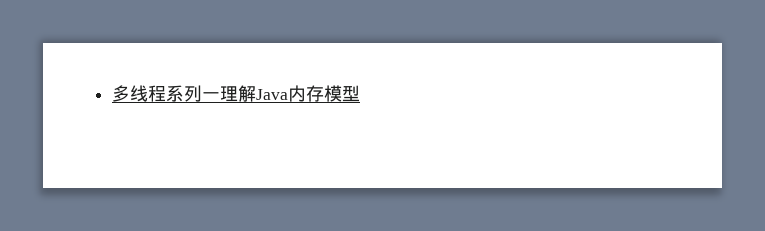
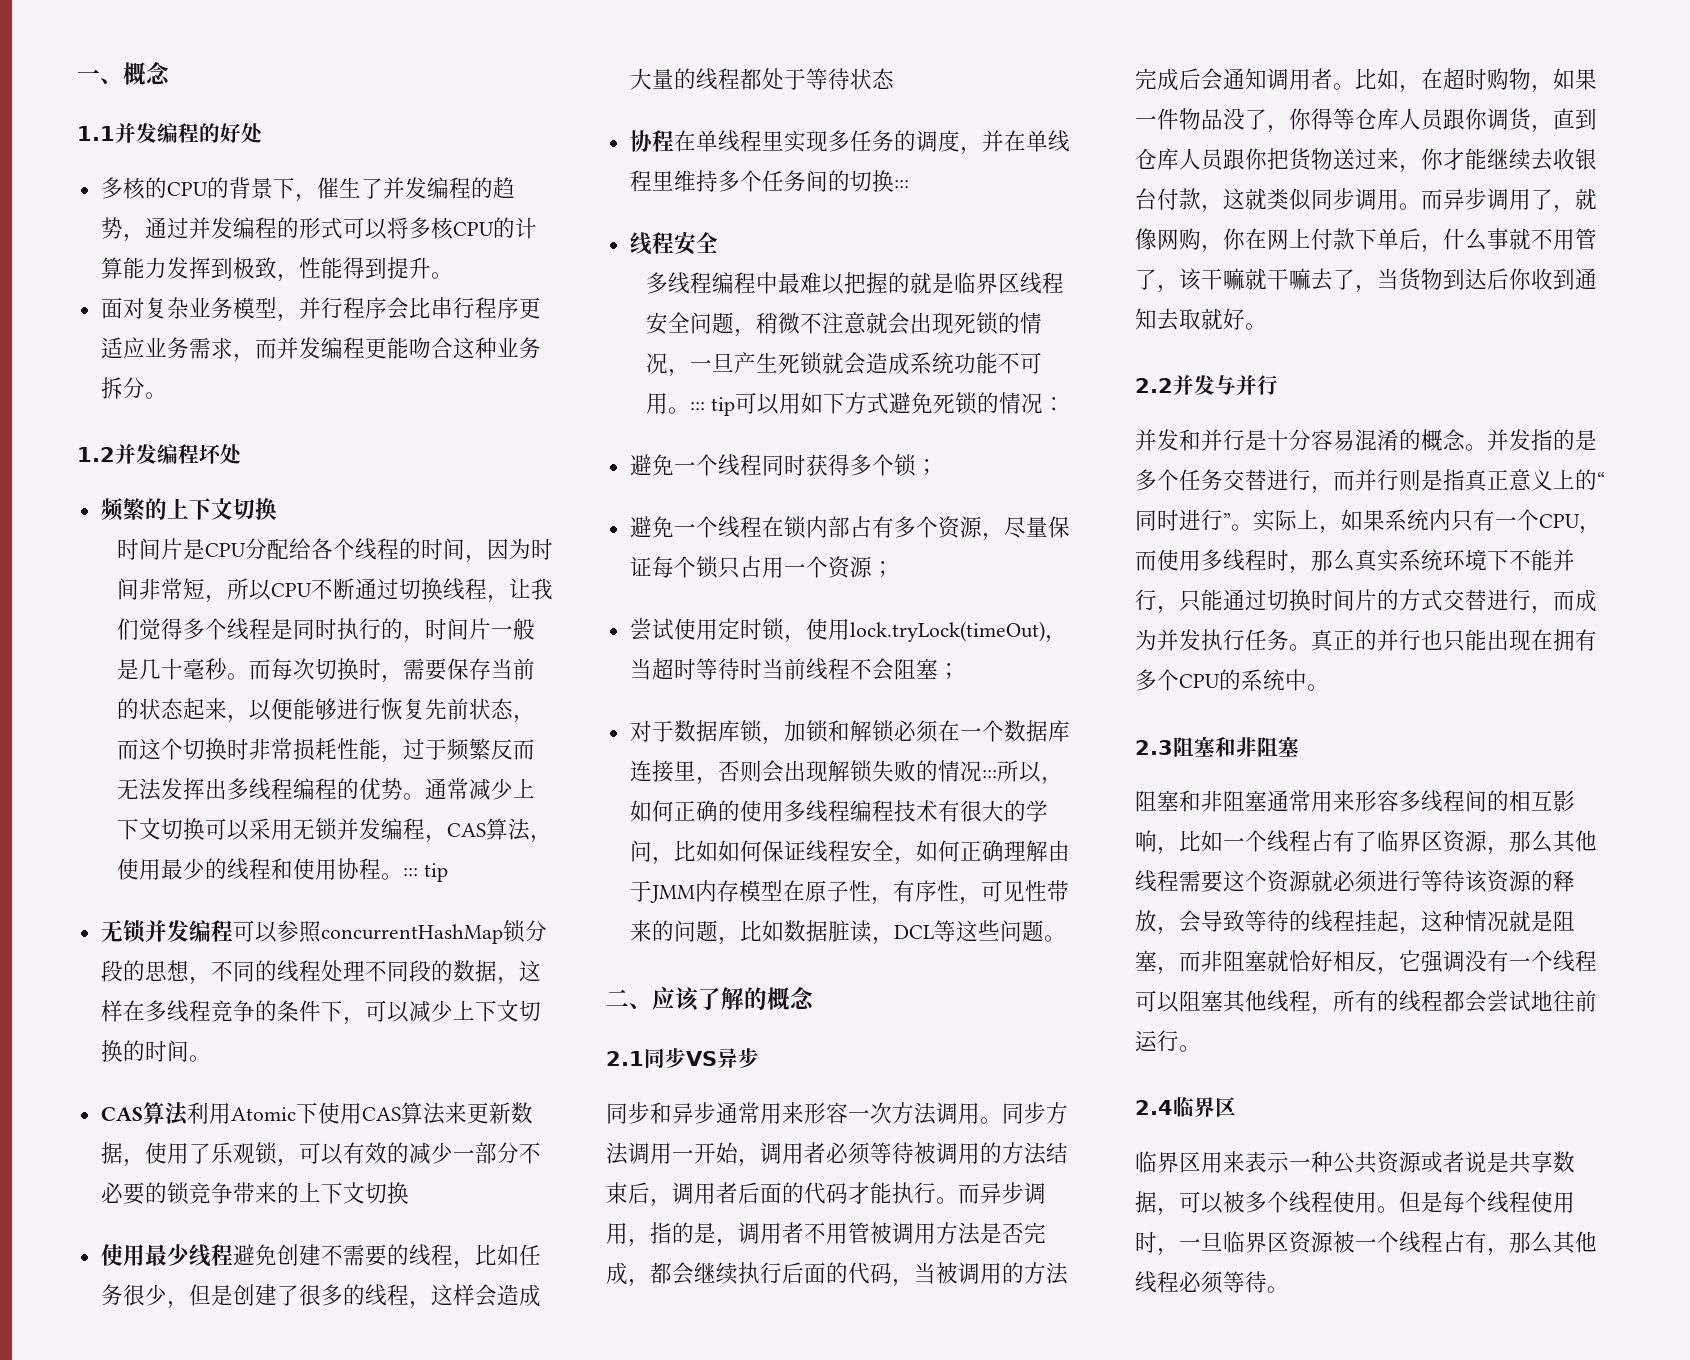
- 多线程系列一理解Java内存模型
+ 一、概念
+ 1.1并发编程的好处
+ 多核的CPU的背景下，催生了并发编程的趋势，通过并发编程的形式可以将多核CPU的计算能力发挥到极致，性能得到提升。
+ 面对复杂业务模型，并行程序会比串行程序更适应业务需求，而并发编程更能吻合这种业务拆分。
+ 1.2并发编程坏处
+ 频繁的上下文切换
+ 时间片是CPU分配给各个线程的时间，因为时间非常短，所以CPU不断通过切换线程，让我们觉得多个线程是同时执行的，时间片一般是几十毫秒。而每次切换时，需要保存当前的状态起来，以便能够进行恢复先前状态，而这个切换时非常损耗性能，过于频繁反而无法发挥出多线程编程的优势。通常减少上下文切换可以采用无锁并发编程，CAS算法，使用最少的线程和使用协程。::: tip
+ 无锁并发编程可以参照concurrentHashMap锁分段的思想，不同的线程处理不同段的数据，这样在多线程竞争的条件下，可以减少上下文切换的时间。
+ CAS算法利用Atomic下使用CAS算法来更新数据，使用了乐观锁，可以有效的减少一部分不必要的锁竞争带来的上下文切换
+ 使用最少线程避免创建不需要的线程，比如任务很少，但是创建了很多的线程，这样会造成大量的线程都处于等待状态
+ 协程在单线程里实现多任务的调度，并在单线程里维持多个任务间的切换:::
+ 线程安全
+ 多线程编程中最难以把握的就是临界区线程安全问题，稍微不注意就会出现死锁的情况，一旦产生死锁就会造成系统功能不可用。::: tip可以用如下方式避免死锁的情况：
+ 避免一个线程同时获得多个锁；
+ 避免一个线程在锁内部占有多个资源，尽量保证每个锁只占用一个资源；
+ 尝试使用定时锁，使用lock.tryLock(timeOut)，当超时等待时当前线程不会阻塞；
+ 对于数据库锁，加锁和解锁必须在一个数据库连接里，否则会出现解锁失败的情况:::所以，如何正确的使用多线程编程技术有很大的学问，比如如何保证线程安全，如何正确理解由于JMM内存模型在原子性，有序性，可见性带来的问题，比如数据脏读，DCL等这些问题。
+ 二、应该了解的概念
+ 2.1同步VS异步
+ 同步和异步通常用来形容一次方法调用。同步方法调用一开始，调用者必须等待被调用的方法结束后，调用者后面的代码才能执行。而异步调用，指的是，调用者不用管被调用方法是否完成，都会继续执行后面的代码，当被调用的方法完成后会通知调用者。比如，在超时购物，如果一件物品没了，你得等仓库人员跟你调货，直到仓库人员跟你把货物送过来，你才能继续去收银台付款，这就类似同步调用。而异步调用了，就像网购，你在网上付款下单后，什么事就不用管了，该干嘛就干嘛去了，当货物到达后你收到通知去取就好。
+ 2.2并发与并行
+ 并发和并行是十分容易混淆的概念。并发指的是多个任务交替进行，而并行则是指真正意义上的“同时进行”。实际上，如果系统内只有一个CPU，而使用多线程时，那么真实系统环境下不能并行，只能通过切换时间片的方式交替进行，而成为并发执行任务。真正的并行也只能出现在拥有多个CPU的系统中。
+ 2.3阻塞和非阻塞
+ 阻塞和非阻塞通常用来形容多线程间的相互影响，比如一个线程占有了临界区资源，那么其他线程需要这个资源就必须进行等待该资源的释放，会导致等待的线程挂起，这种情况就是阻塞，而非阻塞就恰好相反，它强调没有一个线程可以阻塞其他线程，所有的线程都会尝试地往前运行。
+ 2.4临界区
+ 临界区用来表示一种公共资源或者说是共享数据，可以被多个线程使用。但是每个线程使用时，一旦临界区资源被一个线程占有，那么其他线程必须等待。

